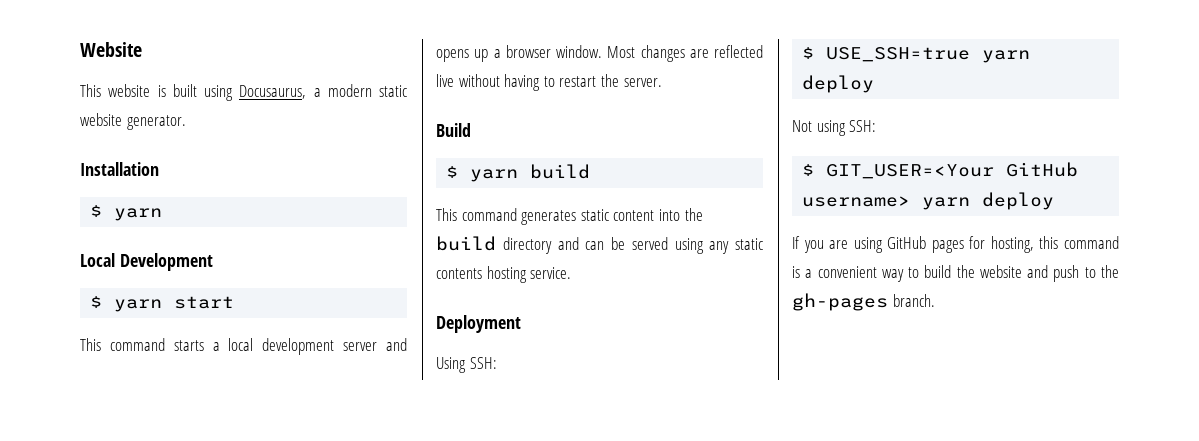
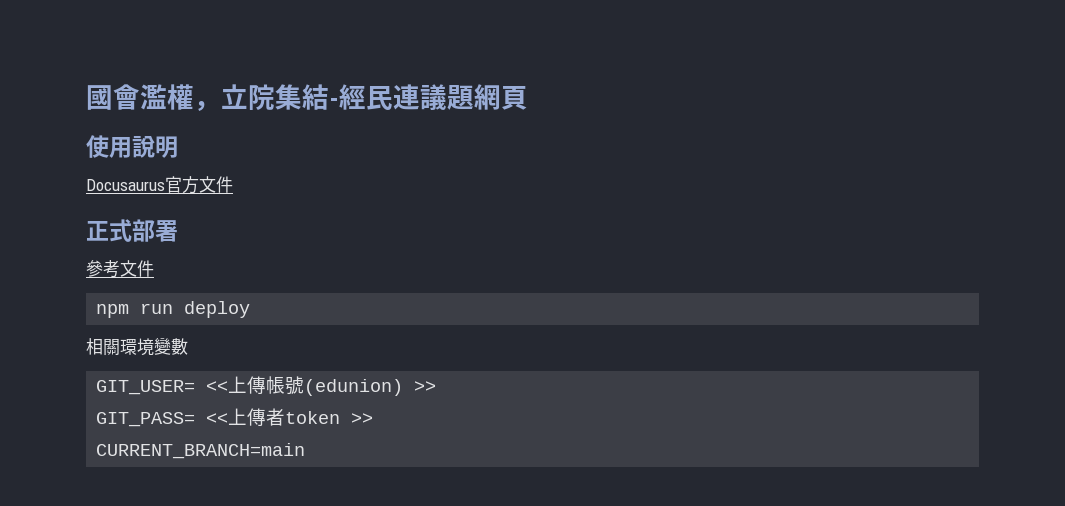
- Website
- This website is built using Docusaurus, a modern static website generator.
- Installation
- $ yarn
- Local Development
- $ yarn start
- This command starts a local development server and opens up a browser window. Most changes are reflected live without having to restart the server.
- Build
- $ yarn build
- This command generates static content into the build directory and can be served using any static contents hosting service.
- Deployment
- Using SSH:
- $ USE_SSH=true yarn deploy
- Not using SSH:
- $ GIT_USER=<Your GitHub username> yarn deploy
- If you are using GitHub pages for hosting, this command is a convenient way to build the website and push to the gh-pages branch.
+ 國會濫權，立院集結-經民連議題網頁
+ 使用說明
+ Docusaurus官方文件
+ 正式部署
+ 參考文件
+ npm run deploy
+ 相關環境變數
+ GIT_USER= <<上傳帳號(edunion) >>
+ GIT_PASS= <<上傳者token >>
+ CURRENT_BRANCH=main

